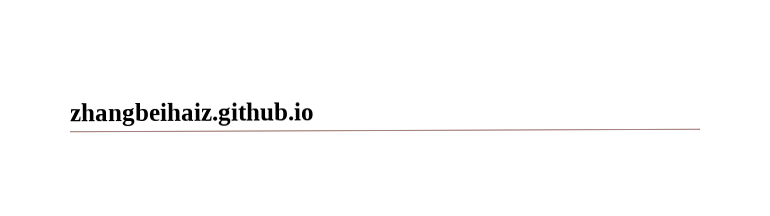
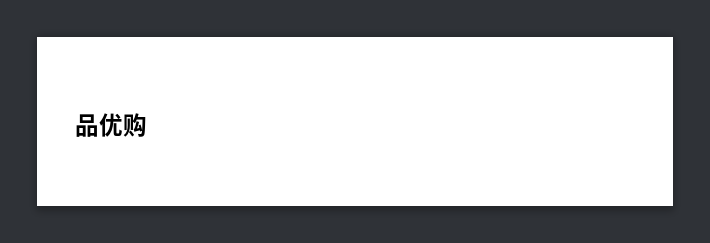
- zhangbeihaiz.github.io
+ 品优购

